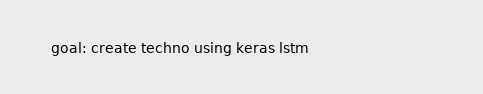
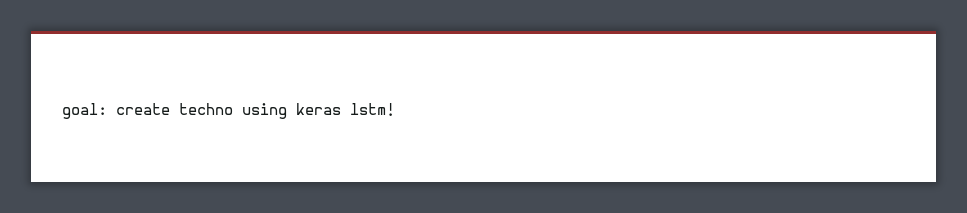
- goal: create techno using keras lstm
+ goal: create techno using keras lstm!

